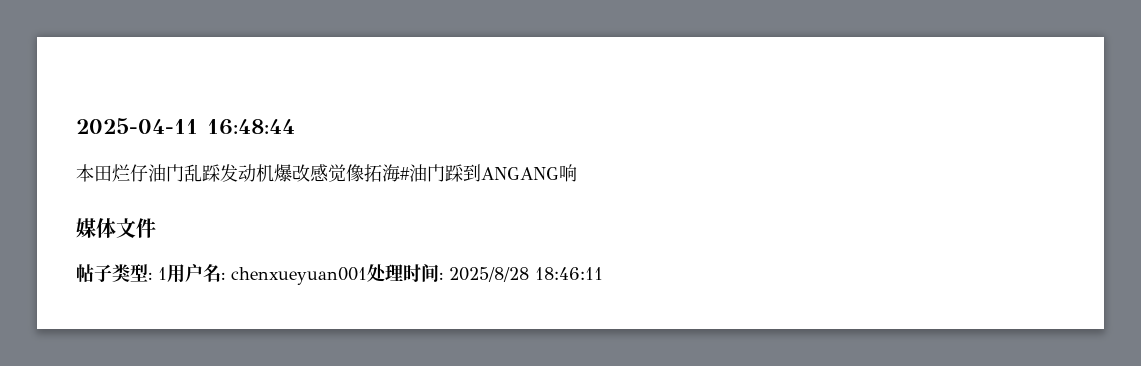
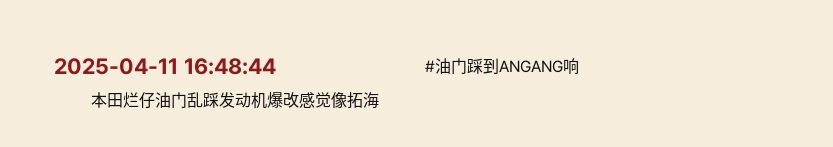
- 媒体文件
- 帖子类型: 1用户名: chenxueyuan001处理时间: 2025/8/28 18:46:11

